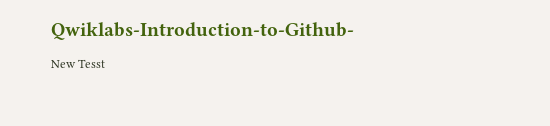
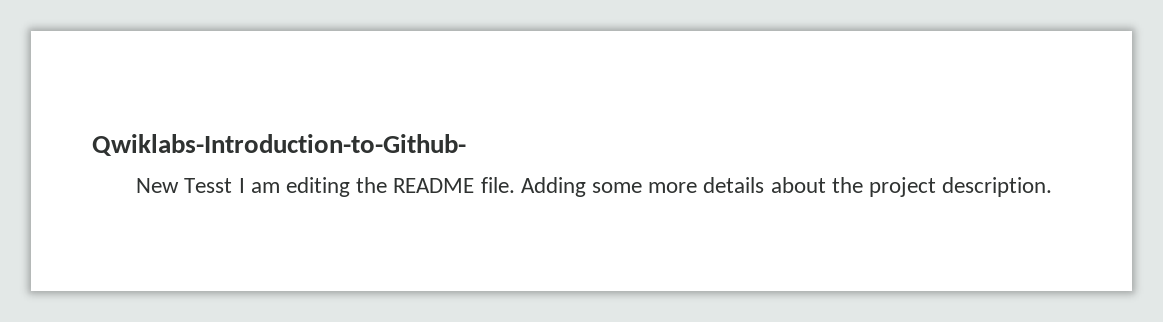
- New Tesst
+ New Tesst I am editing the README file. Adding some more details about the project description.

